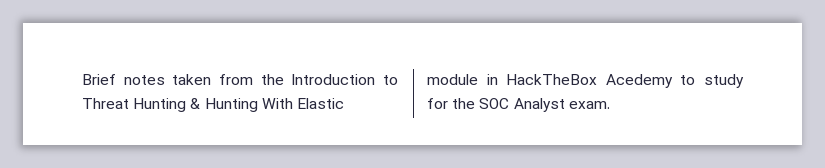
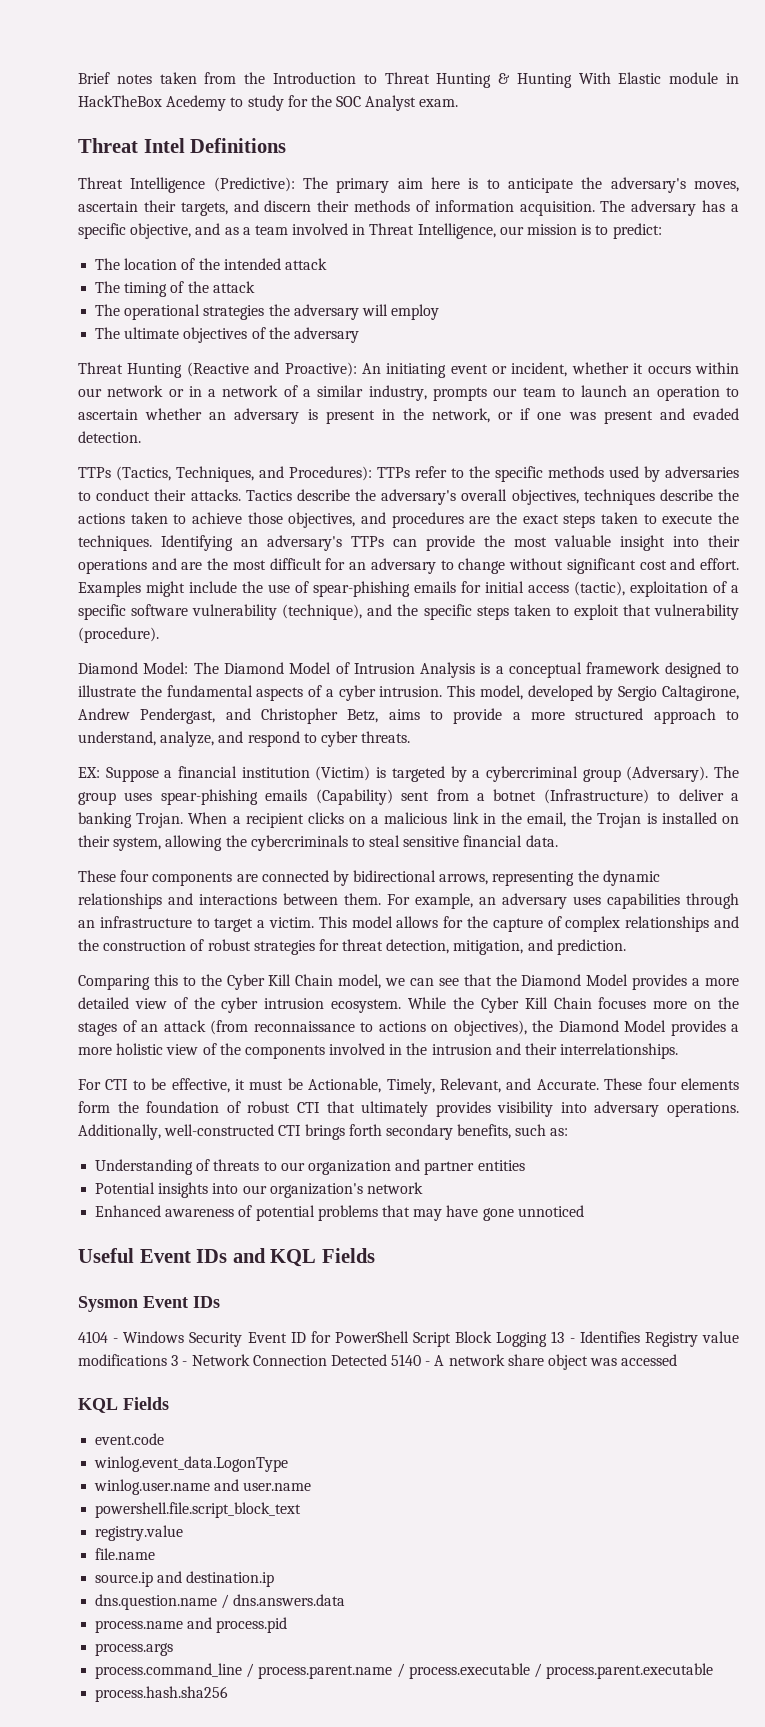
+ Threat Intel Definitions
+ Threat Intelligence (Predictive): The primary aim here is to anticipate the adversary's moves, ascertain their targets, and discern their methods of information acquisition. The adversary has a specific objective, and as a team involved in Threat Intelligence, our mission is to predict:
+ The location of the intended attack
+ The timing of the attack
+ The operational strategies the adversary will employ
+ The ultimate objectives of the adversary
+ Threat Hunting (Reactive and Proactive): An initiating event or incident, whether it occurs within our network or in a network of a similar industry, prompts our team to launch an operation to ascertain whether an adversary is present in the network, or if one was present and evaded detection.
+ TTPs (Tactics, Techniques, and Procedures): TTPs refer to the specific methods used by adversaries to conduct their attacks. Tactics describe the adversary's overall objectives, techniques describe the actions taken to achieve those objectives, and procedures are the exact steps taken to execute the techniques. Identifying an adversary's TTPs can provide the most valuable insight into their operations and are the most difficult for an adversary to change without significant cost and effort. Examples might include the use of spear-phishing emails for initial access (tactic), exploitation of a specific software vulnerability (technique), and the specific steps taken to exploit that vulnerability (procedure).
+ Diamond Model: The Diamond Model of Intrusion Analysis is a conceptual framework designed to illustrate the fundamental aspects of a cyber intrusion. This model, developed by Sergio Caltagirone, Andrew Pendergast, and Christopher Betz, aims to provide a more structured approach to understand, analyze, and respond to cyber threats.
+ EX: Suppose a financial institution (Victim) is targeted by a cybercriminal group (Adversary). The group uses spear-phishing emails (Capability) sent from a botnet (Infrastructure) to deliver a banking Trojan. When a recipient clicks on a malicious link in the email, the Trojan is installed on their system, allowing the cybercriminals to steal sensitive financial data.
+ These four components are connected by bidirectional arrows, representing the dynamic relationships and interactions between them. For example, an adversary uses capabilities through an infrastructure to target a victim. This model allows for the capture of complex relationships and the construction of robust strategies for threat detection, mitigation, and prediction.
+ Comparing this to the Cyber Kill Chain model, we can see that the Diamond Model provides a more detailed view of the cyber intrusion ecosystem. While the Cyber Kill Chain focuses more on the stages of an attack (from reconnaissance to actions on objectives), the Diamond Model provides a more holistic view of the components involved in the intrusion and their interrelationships.
+ For CTI to be effective, it must be Actionable, Timely, Relevant, and Accurate. These four elements form the foundation of robust CTI that ultimately provides visibility into adversary operations. Additionally, well-constructed CTI brings forth secondary benefits, such as:
+ Understanding of threats to our organization and partner entities
+ Potential insights into our organization's network
+ Enhanced awareness of potential problems that may have gone unnoticed
+ Useful Event IDs and KQL Fields
+ Sysmon Event IDs
+ 4104 - Windows Security Event ID for PowerShell Script Block Logging 13 - Identifies Registry value modifications 3 - Network Connection Detected 5140 - A network share object was accessed
+ KQL Fields
+ event.code
+ winlog.event_data.LogonType
+ winlog.user.name and user.name
+ powershell.file.script_block_text
+ registry.value
+ file.name
+ source.ip and destination.ip
+ dns.question.name / dns.answers.data
+ process.name and process.pid
+ process.args
+ process.command_line / process.parent.name / process.executable / process.parent.executable
+ process.hash.sha256

